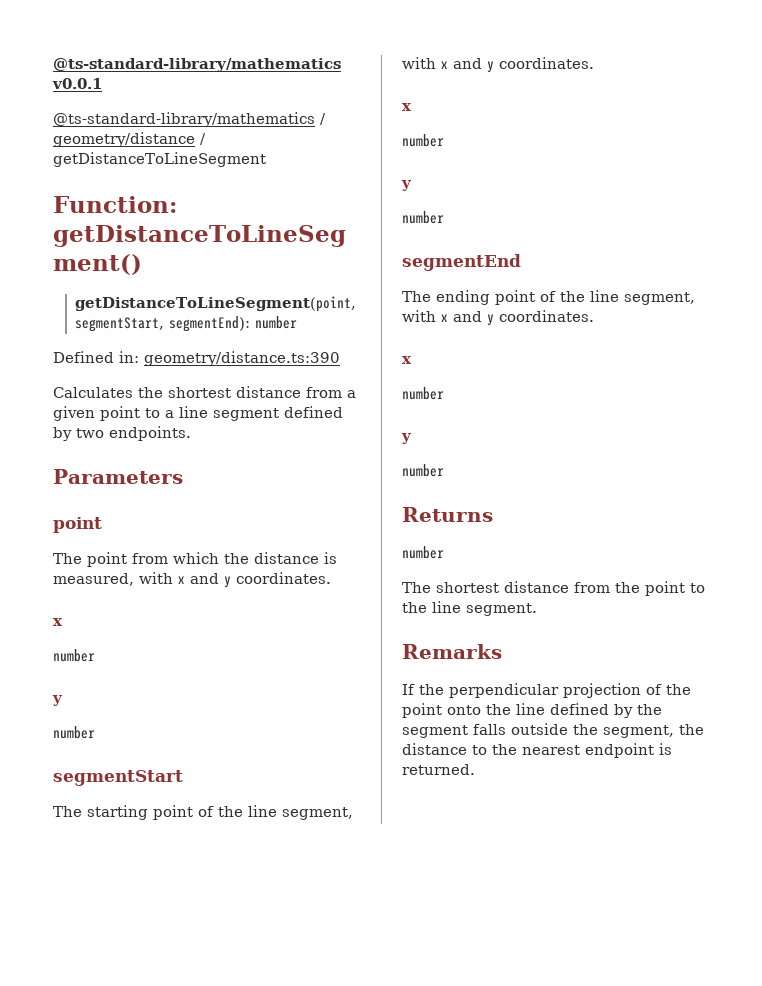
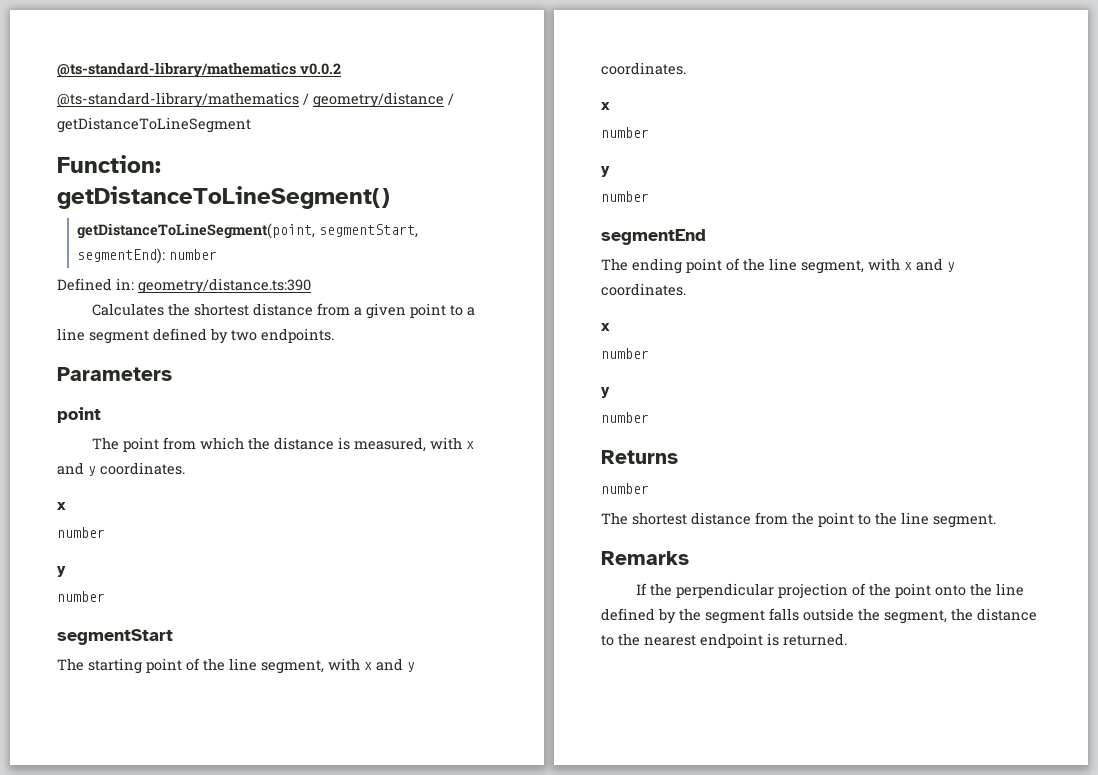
- @ts-standard-library/mathematics v0.0.1
+ @ts-standard-library/mathematics v0.0.2

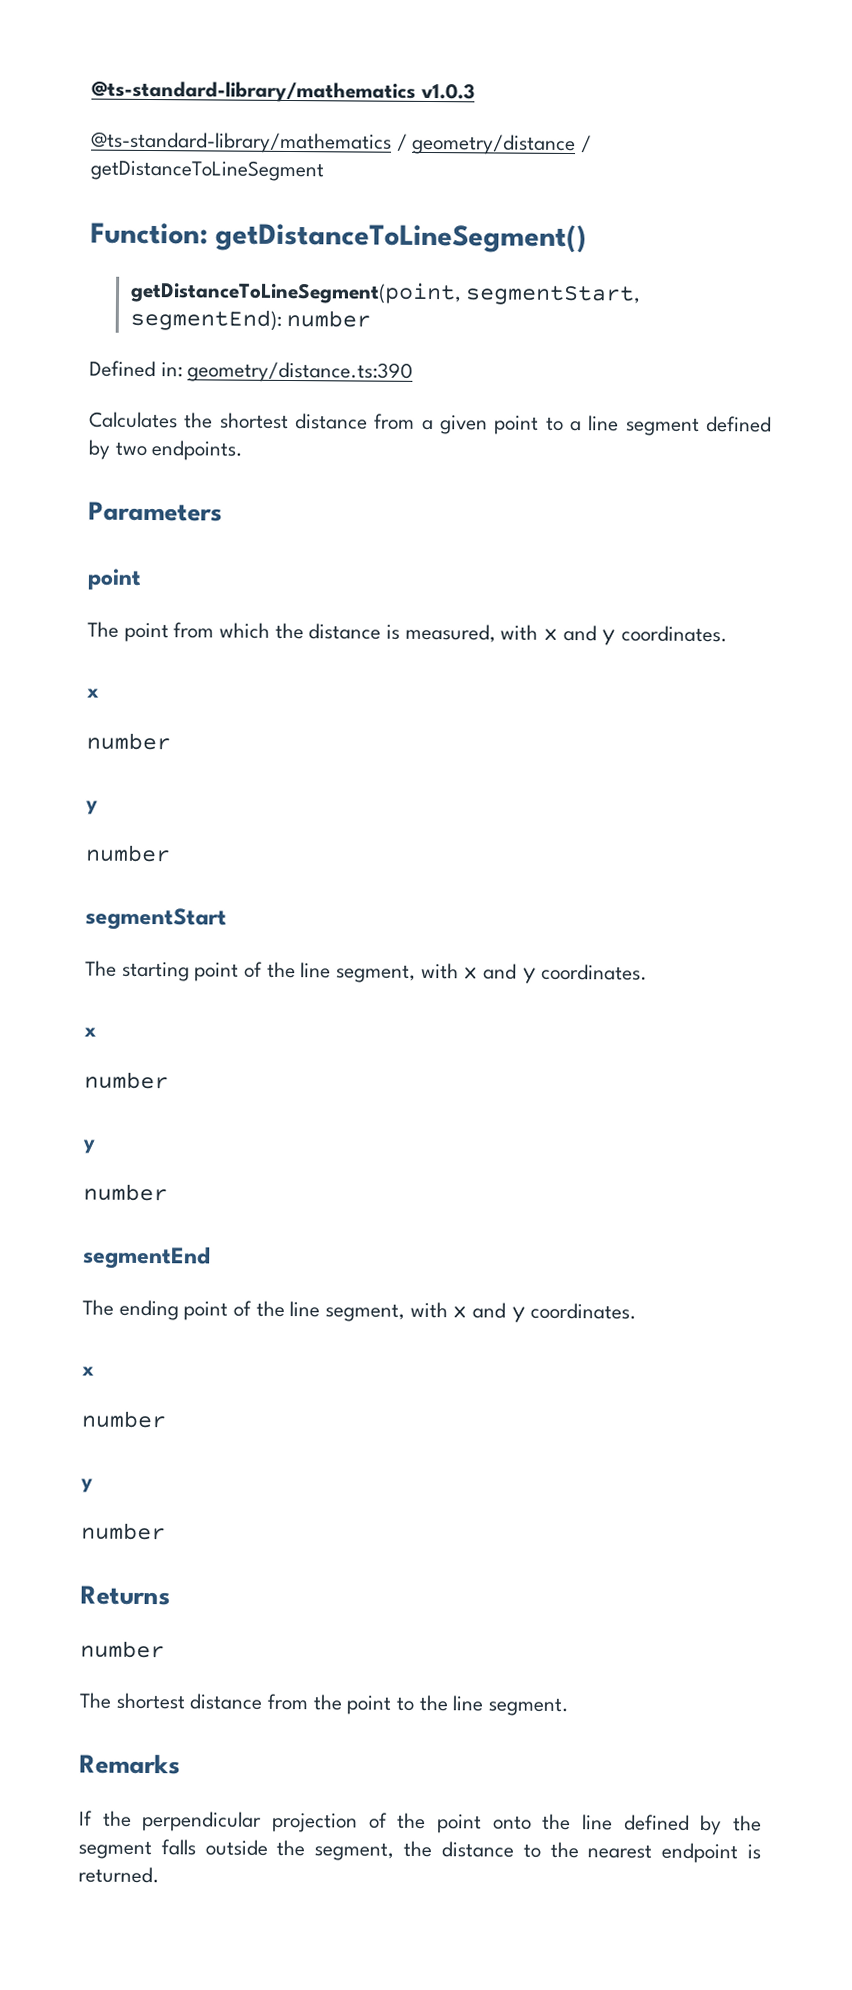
- @ts-standard-library/mathematics v0.0.2
+ @ts-standard-library/mathematics v1.0.3

